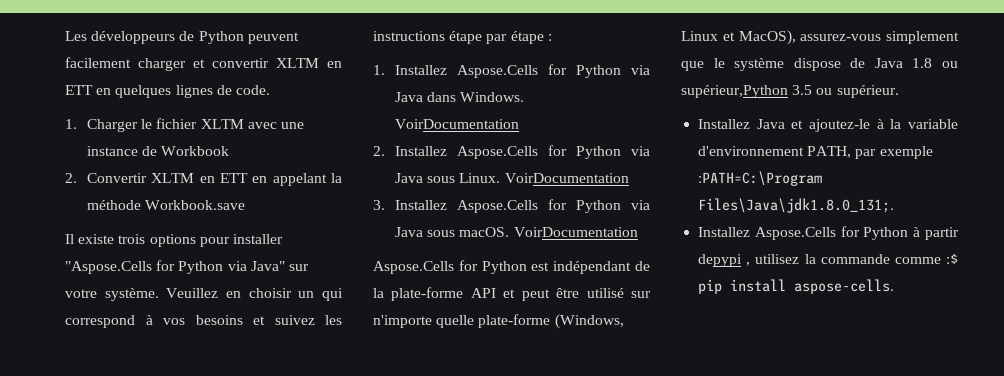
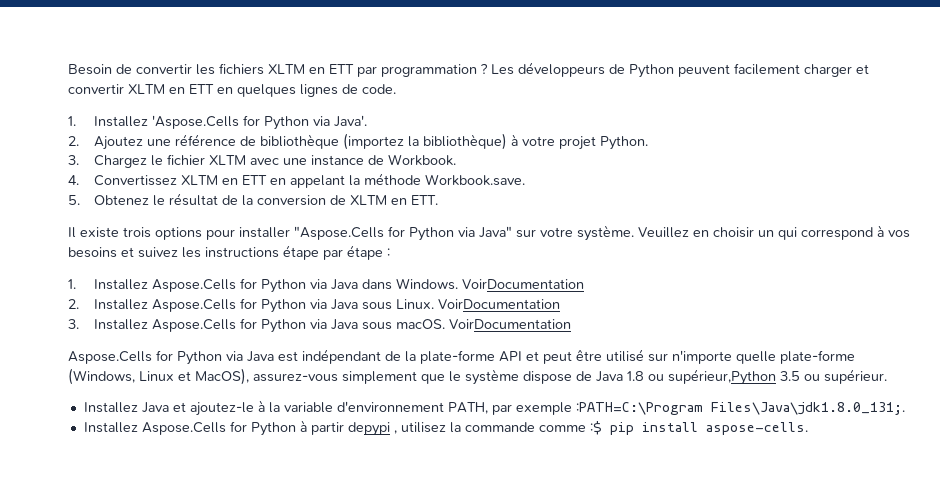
+ Besoin de convertir les fichiers XLTM en ETT par programmation ?
- 1. Charger le fichier XLTM avec une instance de Workbook
- 2. Convertir XLTM en ETT en appelant la méthode Workbook.save
+ 1. Installez 'Aspose.Cells for Python via Java'.
+ 2. Ajoutez une référence de bibliothèque (importez la bibliothèque) à votre projet Python.
+ 3. Chargez le fichier XLTM avec une instance de Workbook.
+ 4. Convertissez XLTM en ETT en appelant la méthode Workbook.save.
+ 5. Obtenez le résultat de la conversion de XLTM en ETT.
- Aspose.Cells for Python est indépendant de la plate-forme API et peut être utilisé sur n'importe quelle plate-forme (Windows, Linux et MacOS), assurez-vous simplement que le système dispose de Java 1.8 ou supérieur,Python 3.5 ou supérieur.
+ Aspose.Cells for Python via Java est indépendant de la plate-forme API et peut être utilisé sur n'importe quelle plate-forme (Windows, Linux et MacOS), assurez-vous simplement que le système dispose de Java 1.8 ou supérieur,Python 3.5 ou supérieur.

